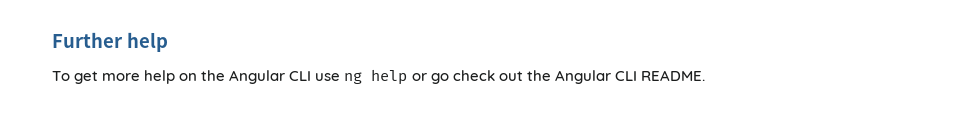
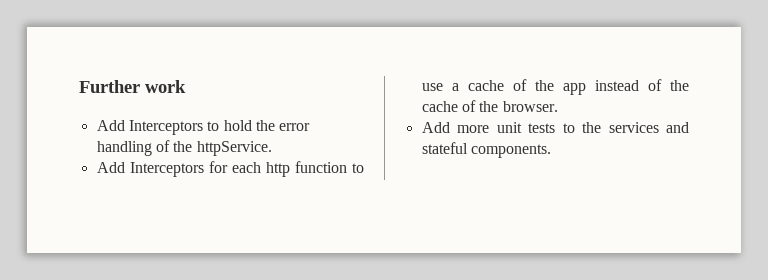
- Further help
- To get more help on the Angular CLI use ng help or go check out the Angular CLI README.
+ Further work
+ Add Interceptors to hold the error handling of the httpService.
+ Add Interceptors for each http function to use a cache of the app instead of the cache of the browser.
+ Add more unit tests to the services and stateful components.

